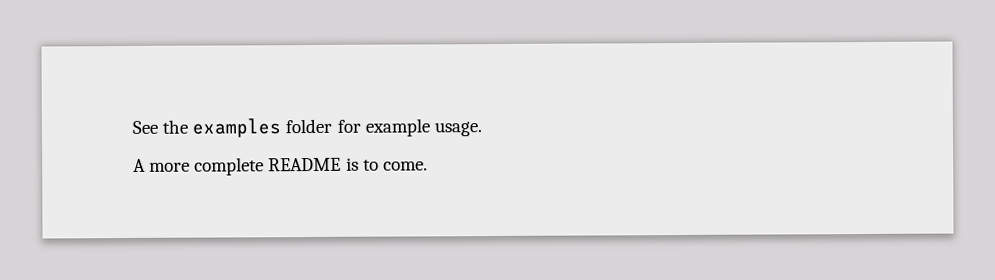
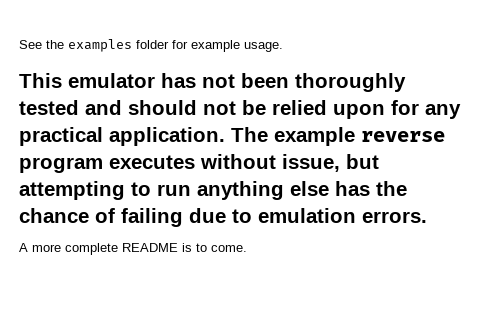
+ This emulator has not been thoroughly tested and should not be relied upon for any practical application. The example reverse program executes without issue, but attempting to run anything else has the chance of failing due to emulation errors.

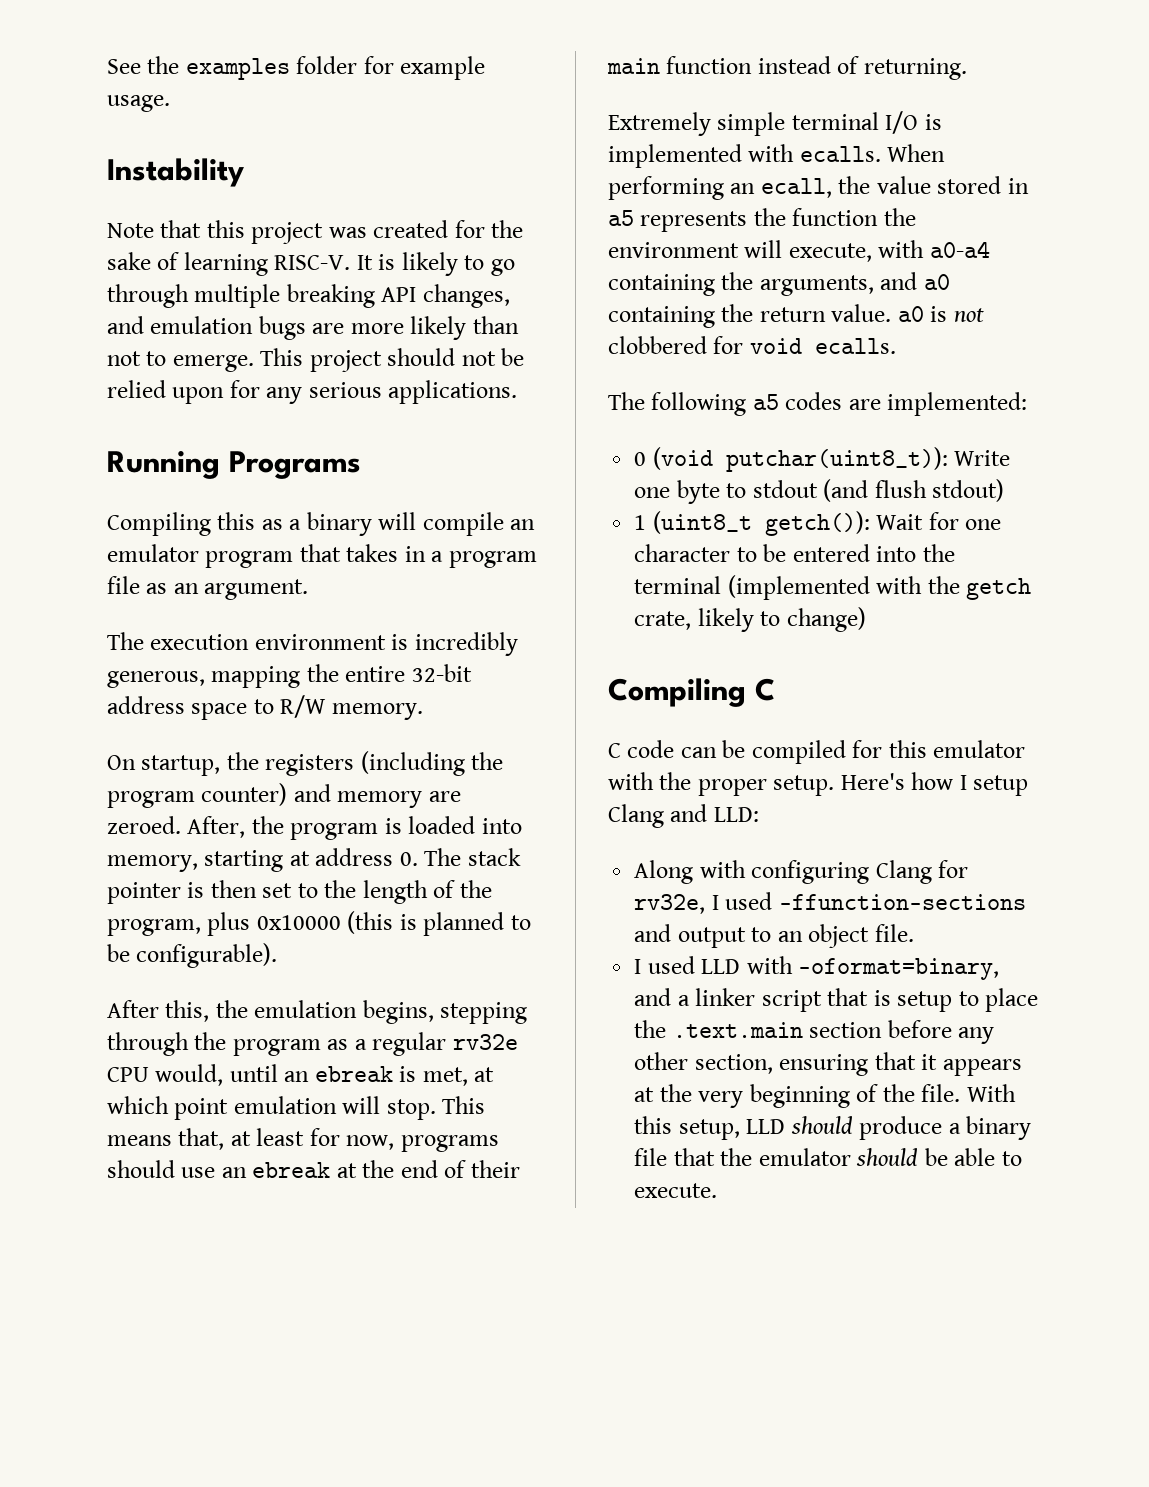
- This emulator has not been thoroughly tested and should not be relied upon for any practical application. The example reverse program executes without issue, but attempting to run anything else has the chance of failing due to emulation errors.
- A more complete README is to come.
+ Instability
+ Note that this project was created for the sake of learning RISC-V. It is likely to go through multiple breaking API changes, and emulation bugs are more likely than not to emerge. This project should not be relied upon for any serious applications.
+ Running Programs
+ Compiling this as a binary will compile an emulator program that takes in a program file as an argument.
+ The execution environment is incredibly generous, mapping the entire 32-bit address space to R/W memory.
+ On startup, the registers (including the program counter) and memory are zeroed. After, the program is loaded into memory, starting at address 0. The stack pointer is then set to the length of the program, plus 0x10000 (this is planned to be configurable).
+ After this, the emulation begins, stepping through the program as a regular rv32e CPU would, until an ebreak is met, at which point emulation will stop. This means that, at least for now, programs should use an ebreak at the end of their main function instead of returning.
+ Extremely simple terminal I/O is implemented with ecalls. When performing an ecall, the value stored in a5 represents the function the environment will execute, with a0-a4 containing the arguments, and a0 containing the return value. a0 is not clobbered for void ecalls.
+ The following a5 codes are implemented:
+ 0 (void putchar(uint8_t)): Write one byte to stdout (and flush stdout)
+ 1 (uint8_t getch()): Wait for one character to be entered into the terminal (implemented with the getch crate, likely to change)
+ Compiling C
+ C code can be compiled for this emulator with the proper setup. Here's how I setup Clang and LLD:
+ Along with configuring Clang for rv32e, I used -ffunction-sections and output to an object file.
+ I used LLD with -oformat=binary, and a linker script that is setup to place the .text.main section before any other section, ensuring that it appears at the very beginning of the file. With this setup, LLD should produce a binary file that the emulator should be able to execute.

